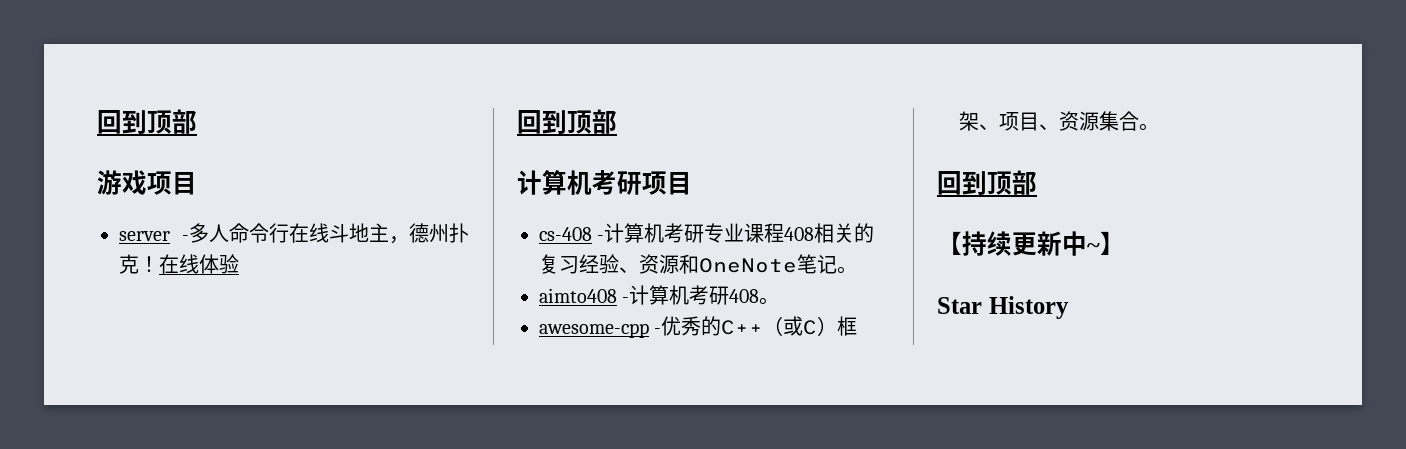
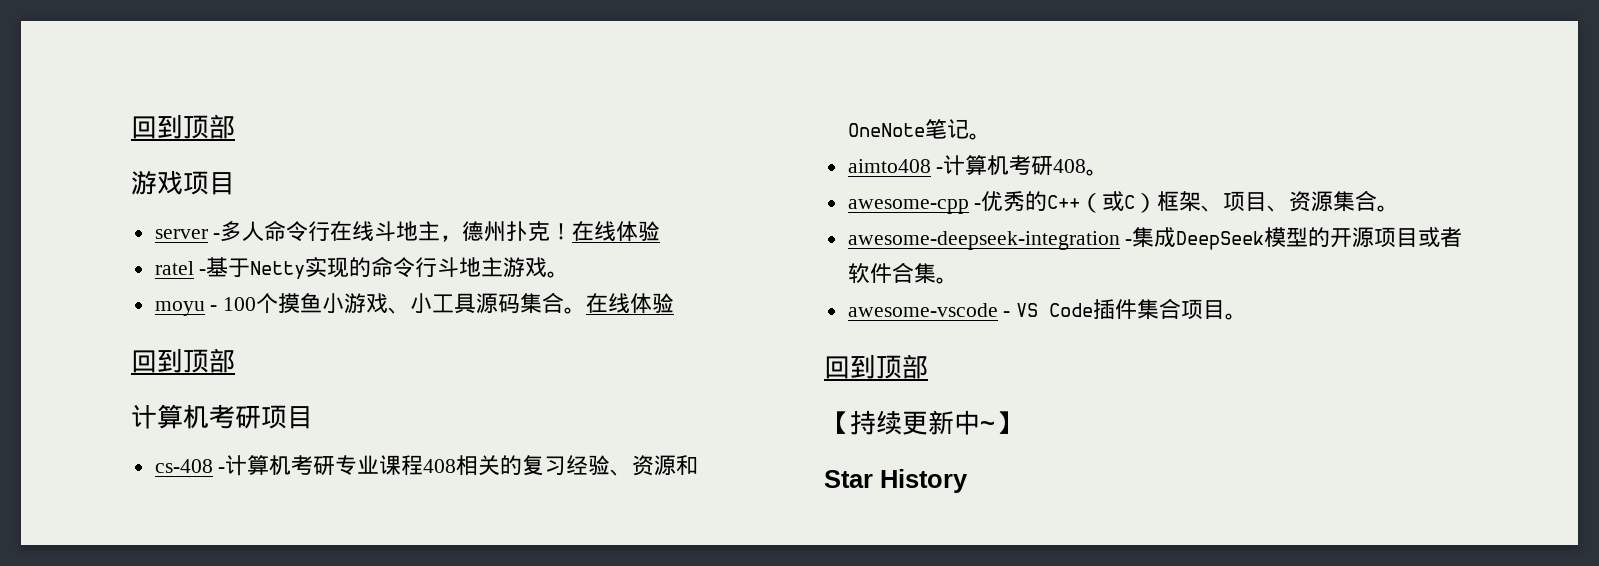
+ ratel -基于Netty实现的命令行斗地主游戏。
+ moyu - 100个摸鱼小游戏、小工具源码集合。在线体验
+ awesome-deepseek-integration -集成DeepSeek模型的开源项目或者软件合集。
+ awesome-vscode - VS Code插件集合项目。

